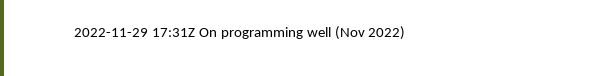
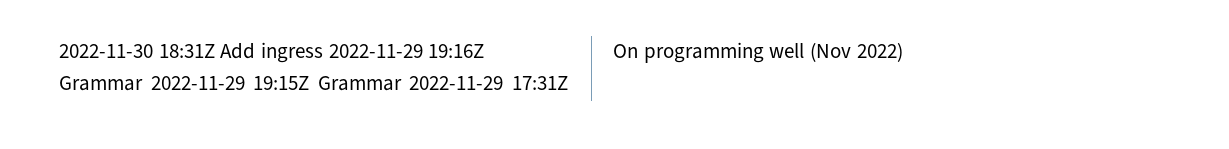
- 2022-11-29 17:31Z On programming well (Nov 2022)
+ 2022-11-30 18:31Z Add ingress 2022-11-29 19:16Z Grammar 2022-11-29 19:15Z Grammar 2022-11-29 17:31Z On programming well (Nov 2022)

